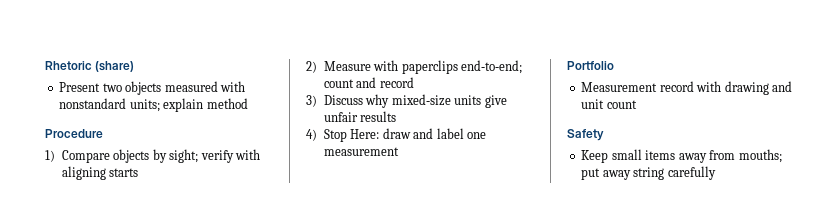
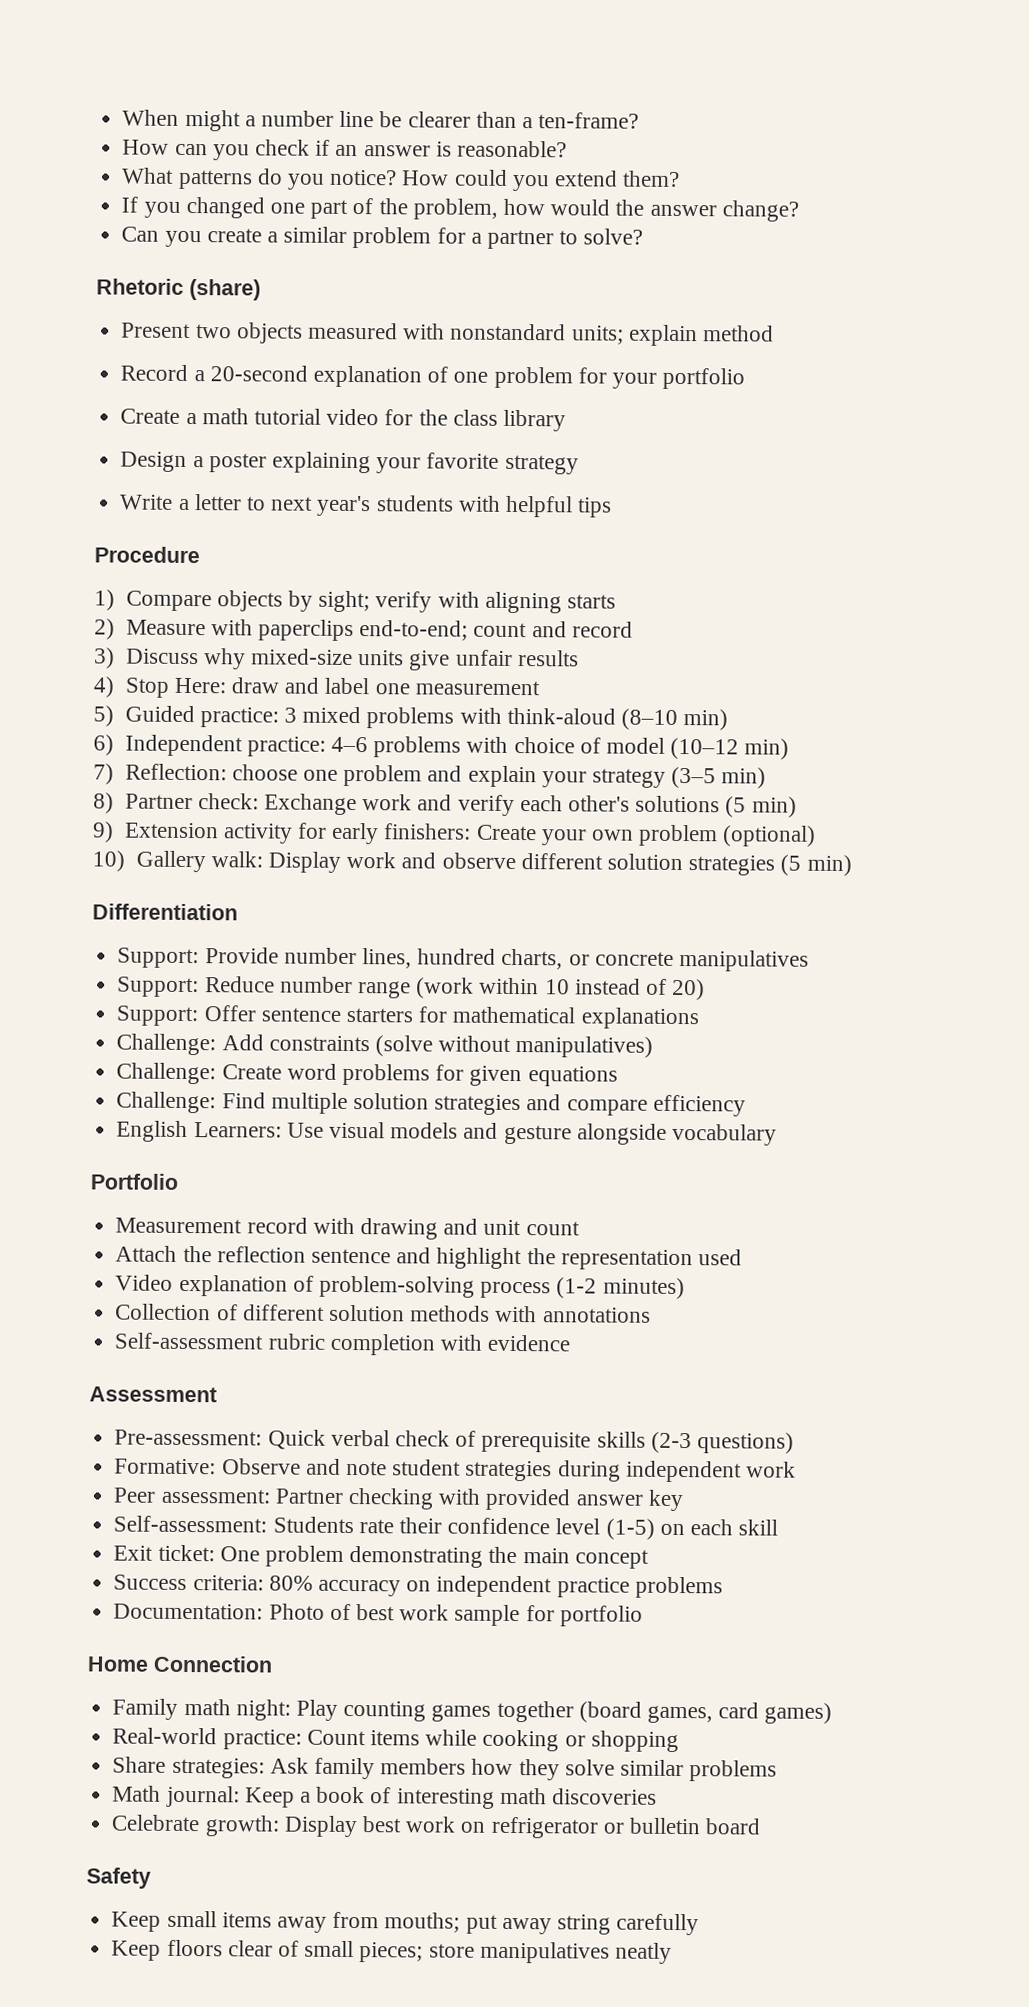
+ When might a number line be clearer than a ten‑frame?
+ How can you check if an answer is reasonable?
+ What patterns do you notice? How could you extend them?
+ If you changed one part of the problem, how would the answer change?
+ Can you create a similar problem for a partner to solve?
+ Record a 20‑second explanation of one problem for your portfolio
+ Create a math tutorial video for the class library
+ Design a poster explaining your favorite strategy
+ Write a letter to next year's students with helpful tips
+ 5) Guided practice: 3 mixed problems with think‑aloud (8–10 min)
+ 6) Independent practice: 4–6 problems with choice of model (10–12 min)
+ 7) Reflection: choose one problem and explain your strategy (3–5 min)
+ 8) Partner check: Exchange work and verify each other's solutions (5 min)
+ 9) Extension activity for early finishers: Create your own problem (optional)
+ 10) Gallery walk: Display work and observe different solution strategies (5 min)
+ Differentiation
+ Support: Provide number lines, hundred charts, or concrete manipulatives
+ Support: Reduce number range (work within 10 instead of 20)
+ Support: Offer sentence starters for mathematical explanations
+ Challenge: Add constraints (solve without manipulatives)
+ Challenge: Create word problems for given equations
+ Challenge: Find multiple solution strategies and compare efficiency
+ English Learners: Use visual models and gesture alongside vocabulary
+ Attach the reflection sentence and highlight the representation used
+ Video explanation of problem-solving process (1-2 minutes)
+ Collection of different solution methods with annotations
+ Self-assessment rubric completion with evidence
+ Assessment
+ Pre-assessment: Quick verbal check of prerequisite skills (2-3 questions)
+ Formative: Observe and note student strategies during independent work
+ Peer assessment: Partner checking with provided answer key
+ Self-assessment: Students rate their confidence level (1-5) on each skill
+ Exit ticket: One problem demonstrating the main concept
+ Success criteria: 80% accuracy on independent practice problems
+ Documentation: Photo of best work sample for portfolio
+ Home Connection
+ Family math night: Play counting games together (board games, card games)
+ Real-world practice: Count items while cooking or shopping
+ Share strategies: Ask family members how they solve similar problems
+ Math journal: Keep a book of interesting math discoveries
+ Celebrate growth: Display best work on refrigerator or bulletin board
+ Keep floors clear of small pieces; store manipulatives neatly

